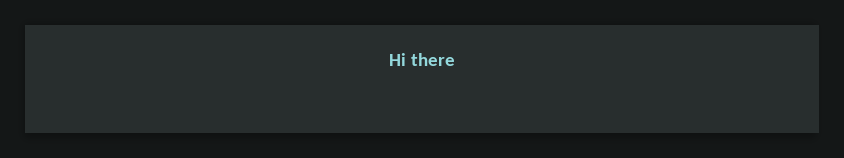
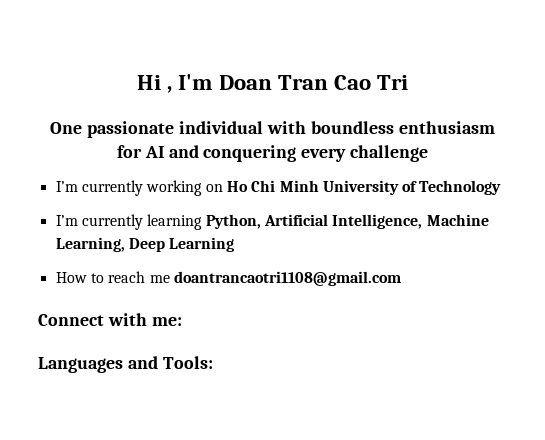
- Hi there
+ Hi , I'm Doan Tran Cao Tri
+ One passionate individual with boundless enthusiasm for AI and conquering every challenge
+ I’m currently working on Ho Chi Minh University of Technology
+ I’m currently learning Python, Artificial Intelligence, Machine Learning, Deep Learning
+ How to reach me doantrancaotri1108@gmail.com
+ Connect with me:
+ Languages and Tools:

